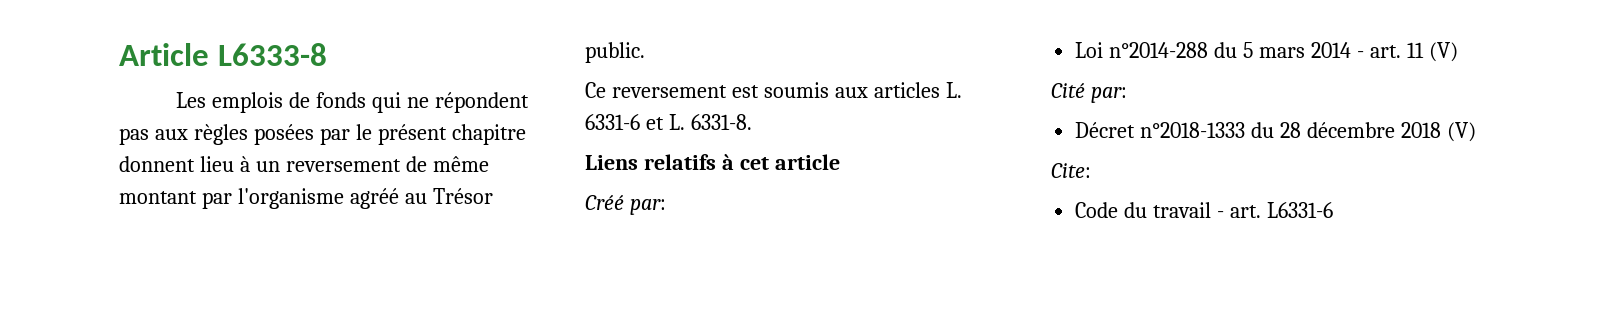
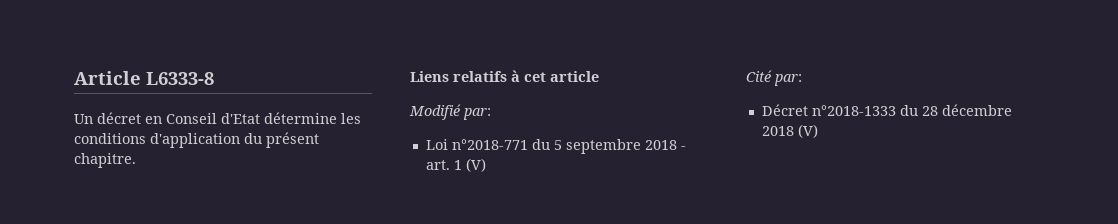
- Les emplois de fonds qui ne répondent pas aux règles posées par le présent chapitre donnent lieu à un reversement de même montant par l'organisme agréé au Trésor public.
- Ce reversement est soumis aux articles L. 6331-6 et L. 6331-8.
+ Un décret en Conseil d'Etat détermine les conditions d'application du présent chapitre.
- Créé par:
+ Modifié par:
- Loi n°2014-288 du 5 mars 2014 - art. 11 (V)
+ Loi n°2018-771 du 5 septembre 2018 - art. 1 (V)
- Cite:
- Code du travail - art. L6331-6

